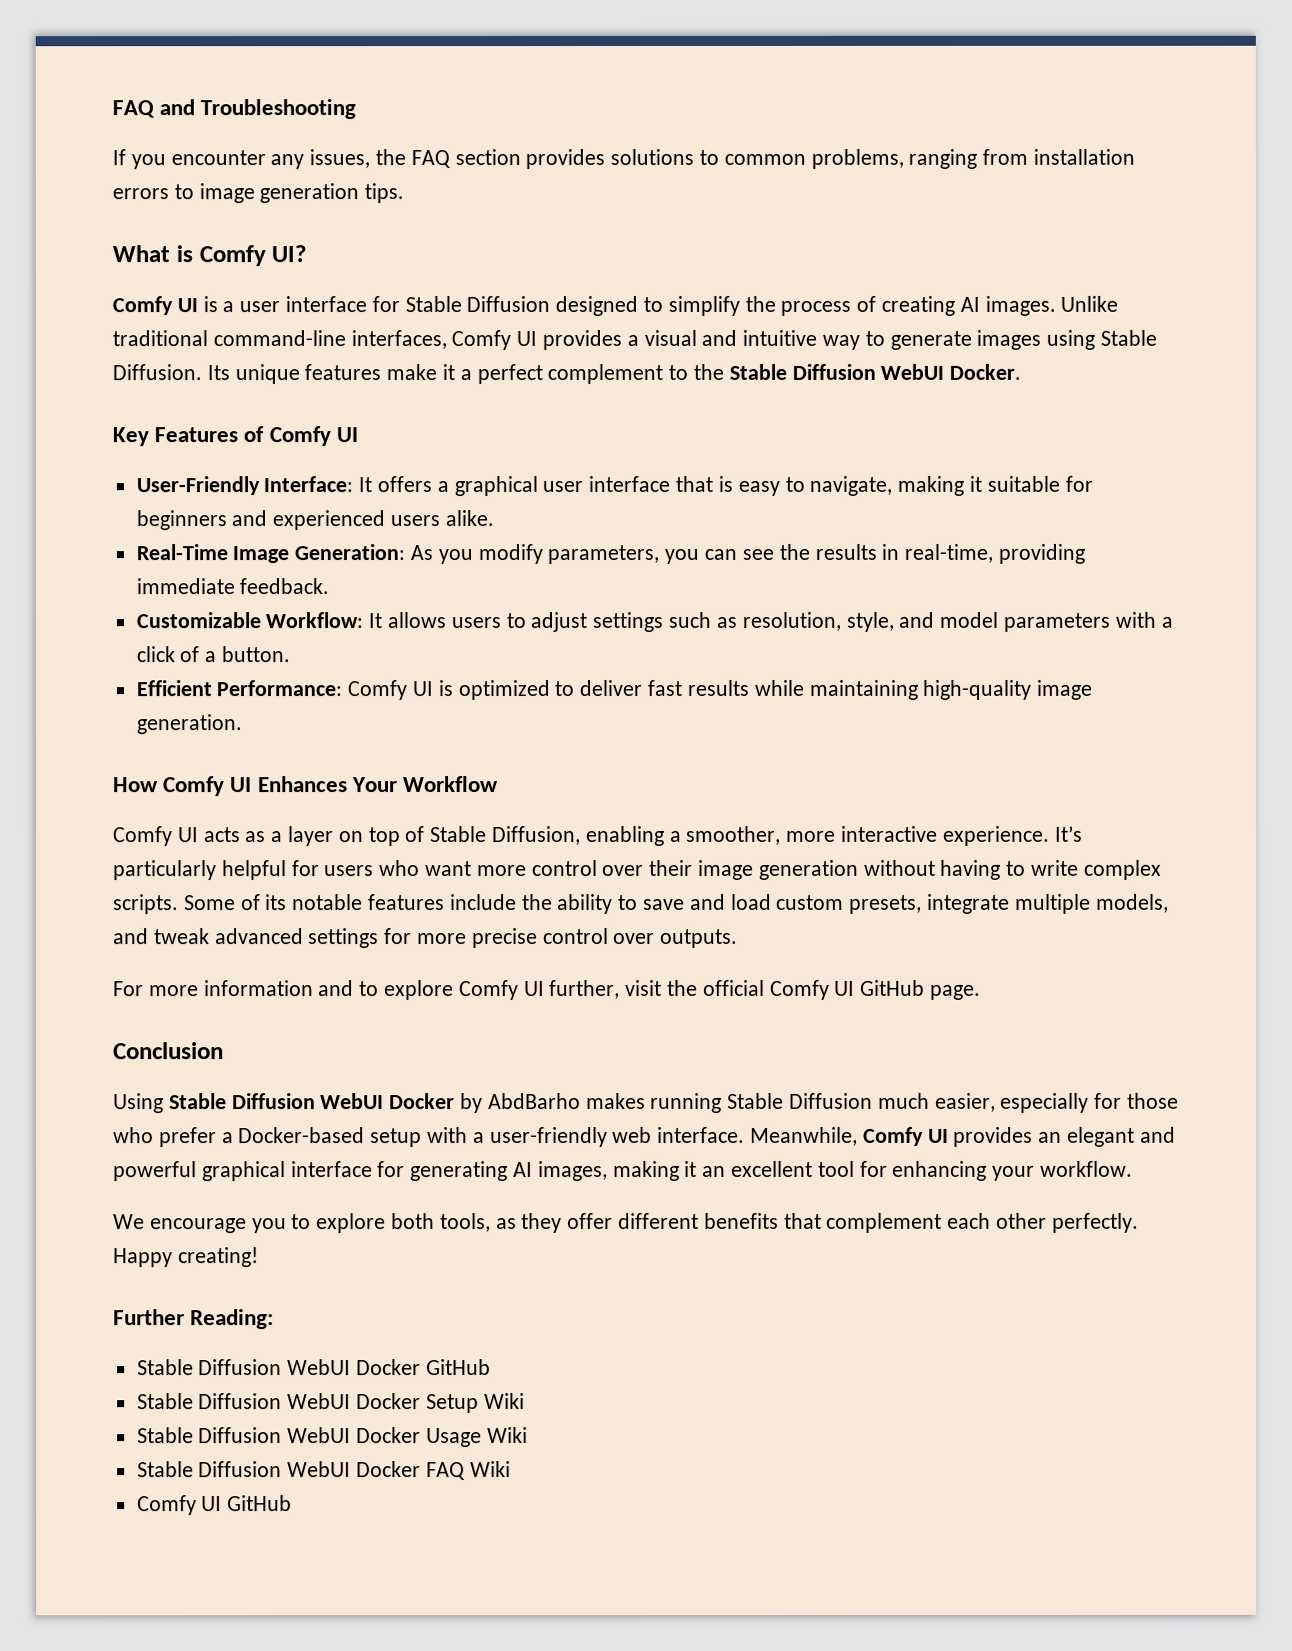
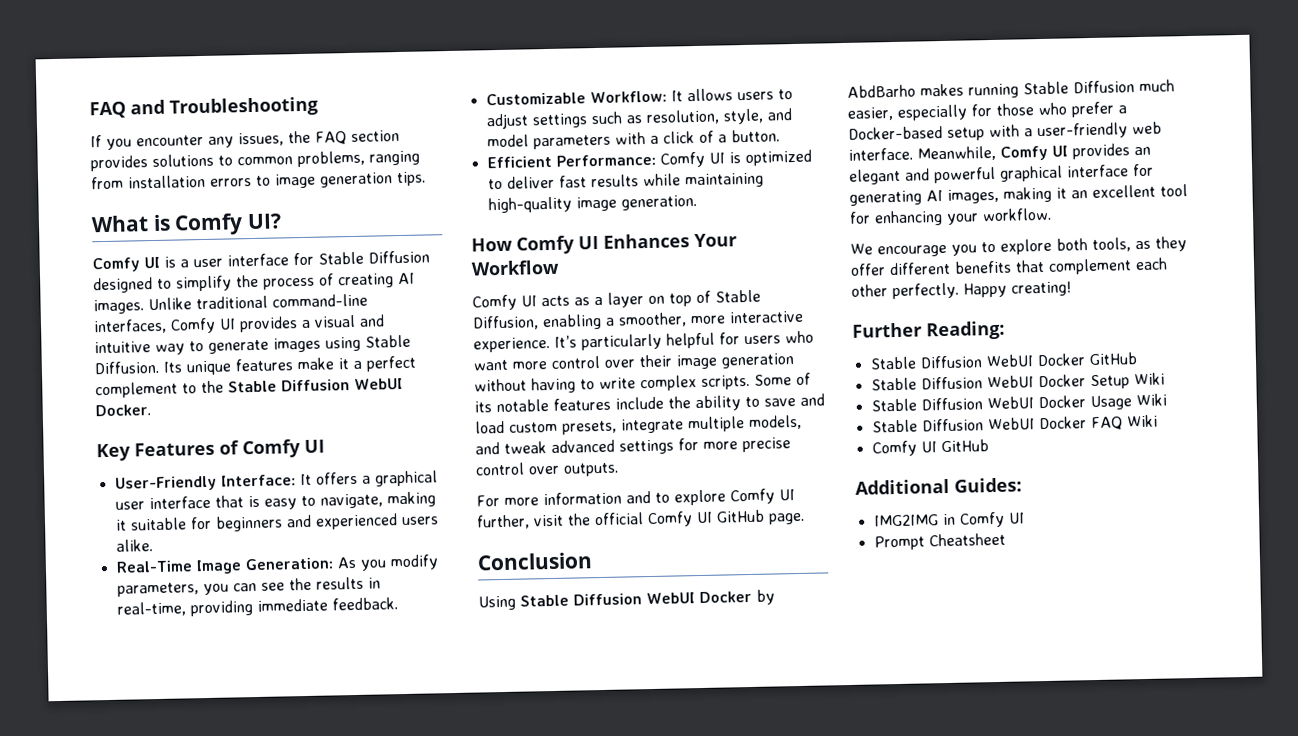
+ Additional Guides:
+ IMG2IMG in Comfy UI
+ Prompt Cheatsheet

